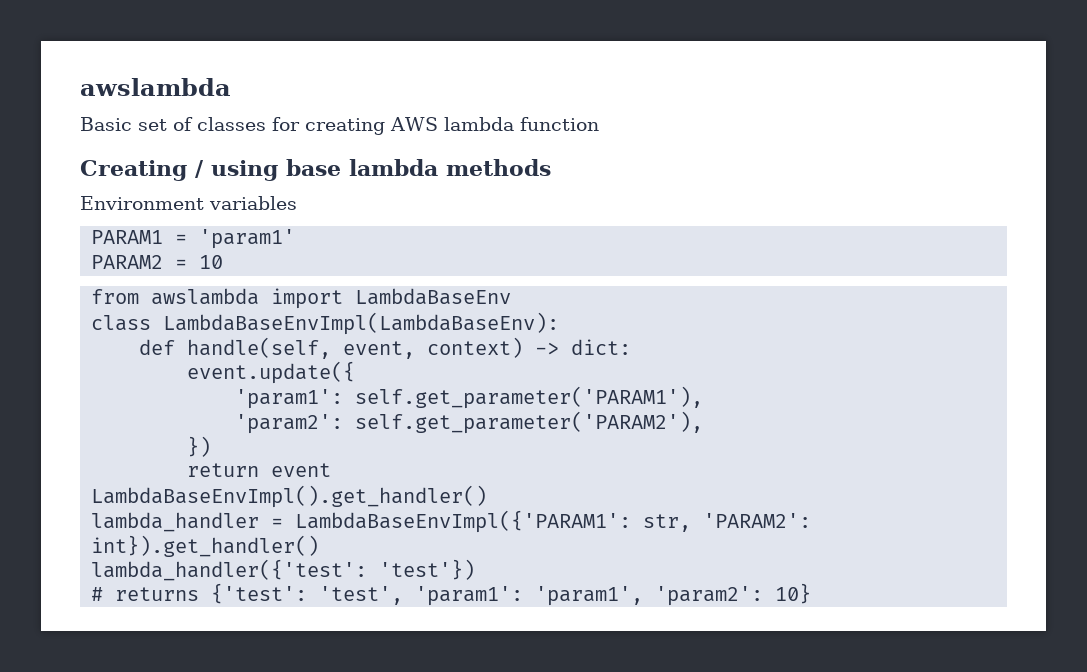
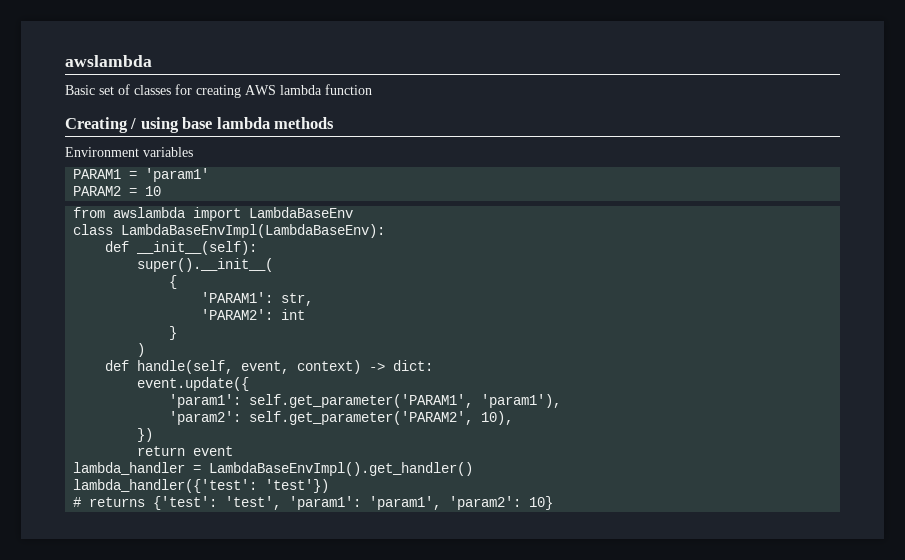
+ def __init__(self):
+ super().__init__(
+ {
+ 'PARAM1': str,
+ 'PARAM2': int
+ }
+ )
- 'param1': self.get_parameter('PARAM1'),
- 'param2': self.get_parameter('PARAM2'),
+ 'param1': self.get_parameter('PARAM1', 'param1'),
+ 'param2': self.get_parameter('PARAM2', 10),
- LambdaBaseEnvImpl().get_handler()
- lambda_handler = LambdaBaseEnvImpl({'PARAM1': str, 'PARAM2': int}).get_handler()
+ lambda_handler = LambdaBaseEnvImpl().get_handler()

